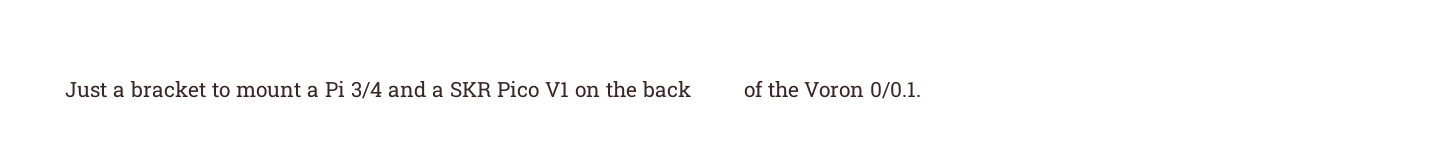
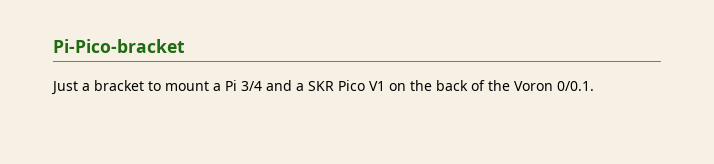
+ Pi-Pico-bracket

